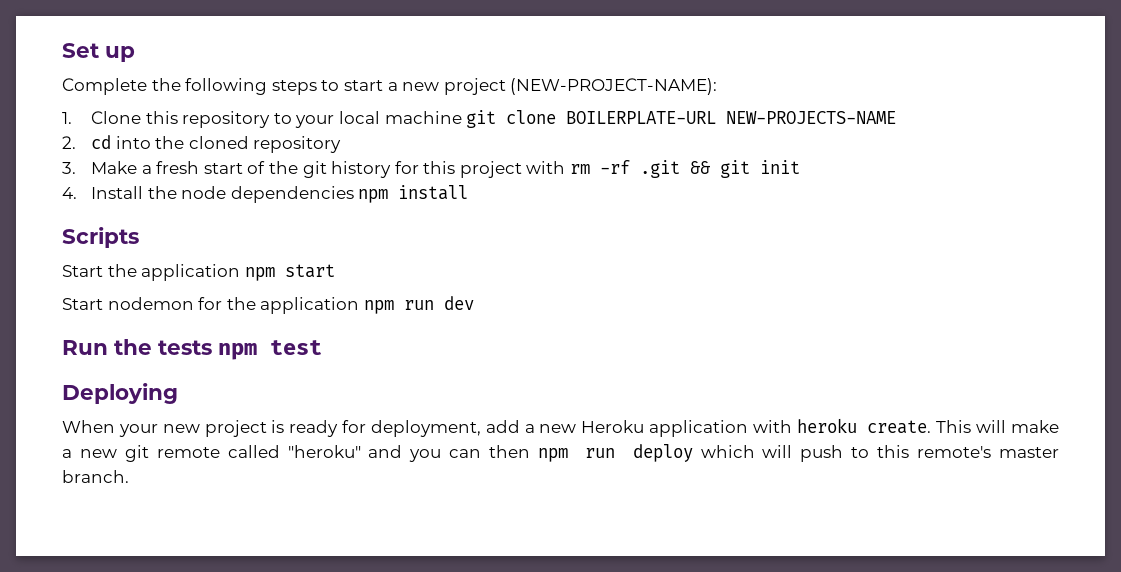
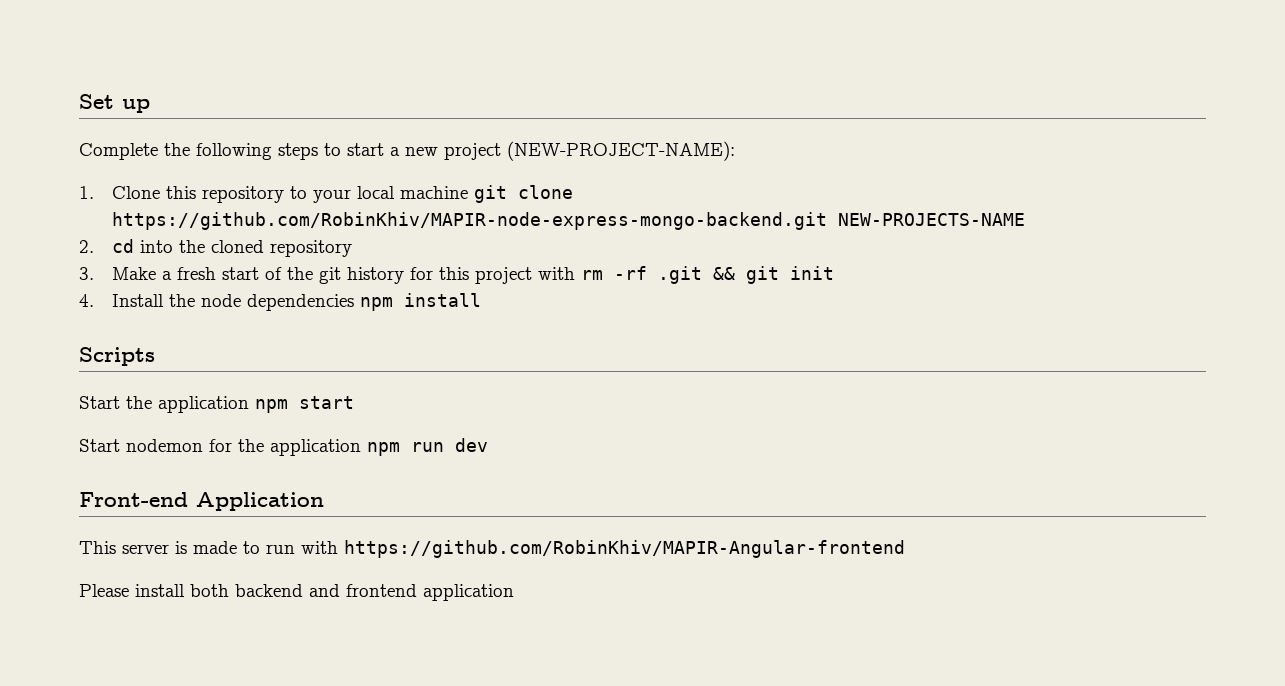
- 1. Clone this repository to your local machine git clone BOILERPLATE-URL NEW-PROJECTS-NAME
+ 1. Clone this repository to your local machine git clone https://github.com/RobinKhiv/MAPIR-node-express-mongo-backend.git NEW-PROJECTS-NAME
- Run the tests npm test
- Deploying
- When your new project is ready for deployment, add a new Heroku application with heroku create. This will make a new git remote called "heroku" and you can then npm run deploy which will push to this remote's master branch.
+ Front-end Application
+ This server is made to run with https://github.com/RobinKhiv/MAPIR-Angular-frontend
+ Please install both backend and frontend application

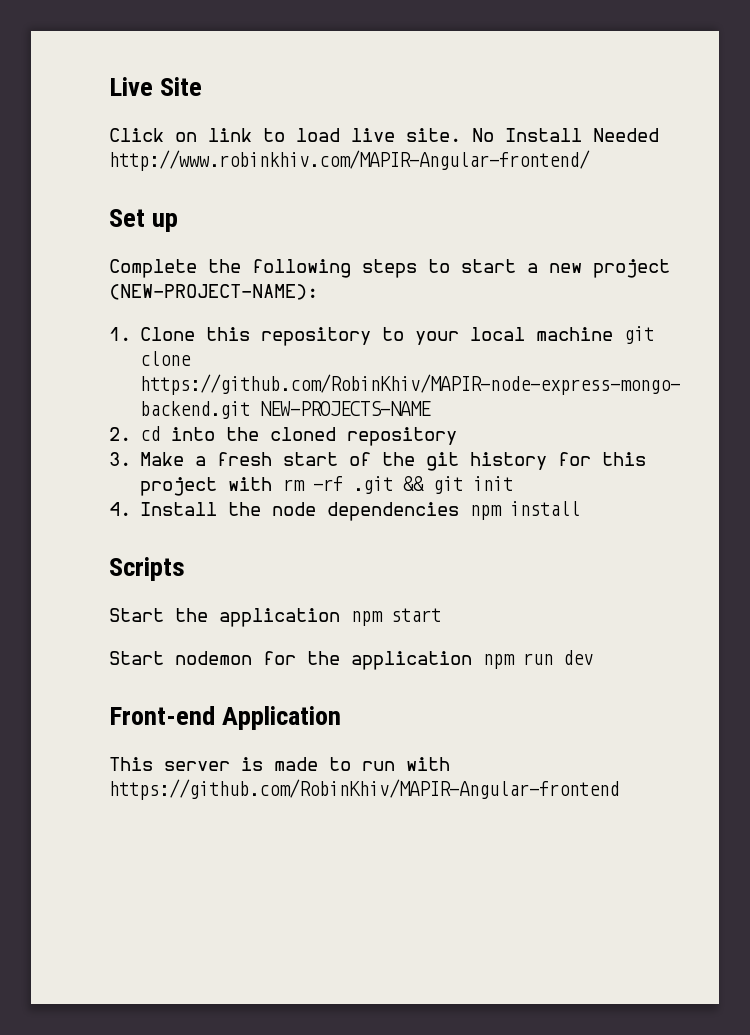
+ Live Site
+ Click on link to load live site. No Install Needed http://www.robinkhiv.com/MAPIR-Angular-frontend/
- Please install both backend and frontend application

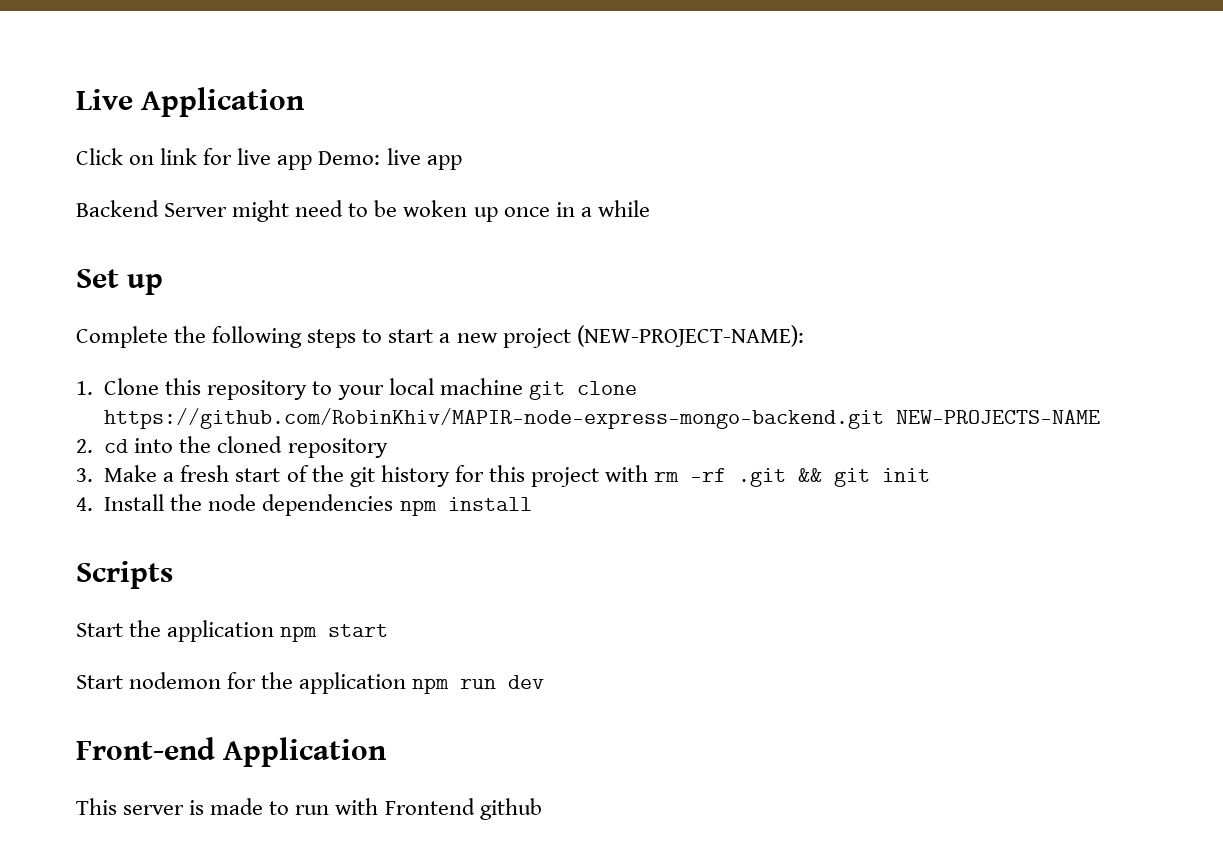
- Live Site
+ Live Application
- Click on link to load live site. No Install Needed http://www.robinkhiv.com/MAPIR-Angular-frontend/
+ Click on link for live app Demo: live app
+ Backend Server might need to be woken up once in a while
- This server is made to run with https://github.com/RobinKhiv/MAPIR-Angular-frontend
+ This server is made to run with Frontend github

